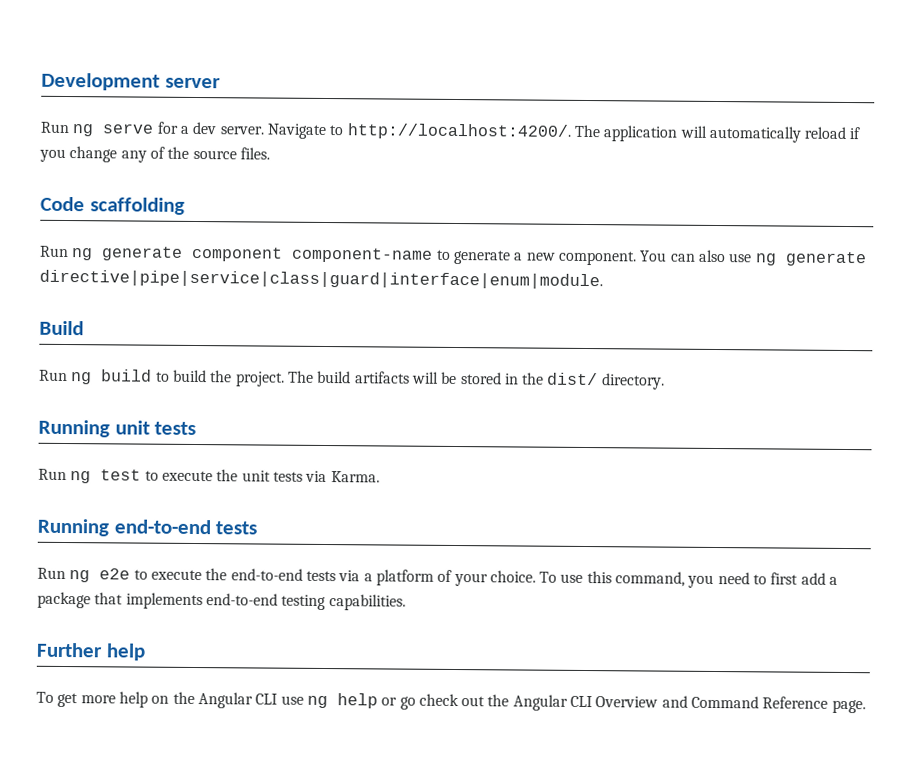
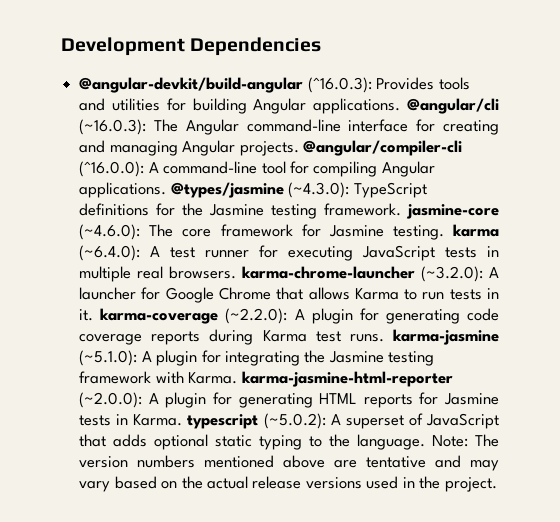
- Development server
- Run ng serve for a dev server. Navigate to http://localhost:4200/. The application will automatically reload if you change any of the source files.
- Code scaffolding
- Run ng generate component component-name to generate a new component. You can also use ng generate directive|pipe|service|class|guard|interface|enum|module.
- Build
- Run ng build to build the project. The build artifacts will be stored in the dist/ directory.
- Running unit tests
- Run ng test to execute the unit tests via Karma.
- Running end-to-end tests
- Run ng e2e to execute the end-to-end tests via a platform of your choice. To use this command, you need to first add a package that implements end-to-end testing capabilities.
- Further help
- To get more help on the Angular CLI use ng help or go check out the Angular CLI Overview and Command Reference page.
+ Development Dependencies
+ @angular-devkit/build-angular (^16.0.3): Provides tools and utilities for building Angular applications. @angular/cli (~16.0.3): The Angular command-line interface for creating and managing Angular projects. @angular/compiler-cli (^16.0.0): A command-line tool for compiling Angular applications. @types/jasmine (~4.3.0): TypeScript definitions for the Jasmine testing framework. jasmine-core (~4.6.0): The core framework for Jasmine testing. karma (~6.4.0): A test runner for executing JavaScript tests in multiple real browsers. karma-chrome-launcher (~3.2.0): A launcher for Google Chrome that allows Karma to run tests in it. karma-coverage (~2.2.0): A plugin for generating code coverage reports during Karma test runs. karma-jasmine (~5.1.0): A plugin for integrating the Jasmine testing framework with Karma. karma-jasmine-html-reporter (~2.0.0): A plugin for generating HTML reports for Jasmine tests in Karma. typescript (~5.0.2): A superset of JavaScript that adds optional static typing to the language. Note: The version numbers mentioned above are tentative and may vary based on the actual release versions used in the project.

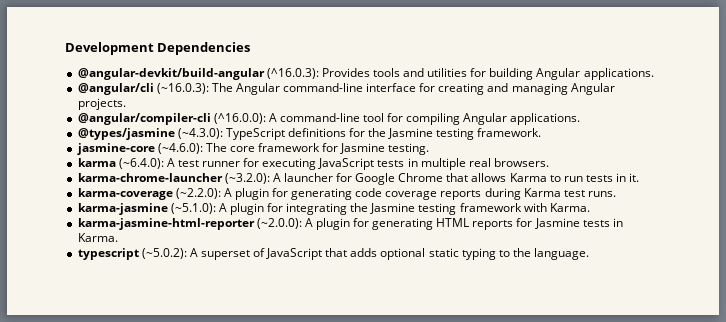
- Provides tools and utilities for building Angular applications. @angular/cli (~16.0.3):
+ Provides tools and utilities for building Angular applications.
+ @angular/cli (~16.0.3):
- The Angular command-line interface for creating and managing Angular projects. @angular/compiler-cli (^16.0.0):
+ The Angular command-line interface for creating and managing Angular projects.
+ @angular/compiler-cli (^16.0.0):
- A command-line tool for compiling Angular applications. @types/jasmine (~4.3.0):
+ A command-line tool for compiling Angular applications.
+ @types/jasmine (~4.3.0):
- TypeScript definitions for the Jasmine testing framework. jasmine-core (~4.6.0):
+ TypeScript definitions for the Jasmine testing framework.
+ jasmine-core (~4.6.0):
- The core framework for Jasmine testing. karma (~6.4.0):
+ The core framework for Jasmine testing.
+ karma (~6.4.0):
- A test runner for executing JavaScript tests in multiple real browsers. karma-chrome-launcher (~3.2.0):
+ A test runner for executing JavaScript tests in multiple real browsers.
+ karma-chrome-launcher (~3.2.0):
- A launcher for Google Chrome that allows Karma to run tests in it. karma-coverage (~2.2.0):
+ A launcher for Google Chrome that allows Karma to run tests in it.
+ karma-coverage (~2.2.0):
- A plugin for generating code coverage reports during Karma test runs. karma-jasmine (~5.1.0):
+ A plugin for generating code coverage reports during Karma test runs.
+ karma-jasmine (~5.1.0):
- A plugin for integrating the Jasmine testing framework with Karma. karma-jasmine-html-reporter (~2.0.0):
+ A plugin for integrating the Jasmine testing framework with Karma.
+ karma-jasmine-html-reporter (~2.0.0):
- A plugin for generating HTML reports for Jasmine tests in Karma. typescript (~5.0.2):
+ A plugin for generating HTML reports for Jasmine tests in Karma.
+ typescript (~5.0.2):
- Note: The version numbers mentioned above are tentative and may vary based on the actual release versions used in the project.

